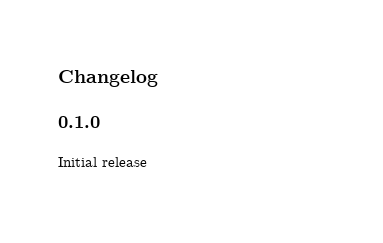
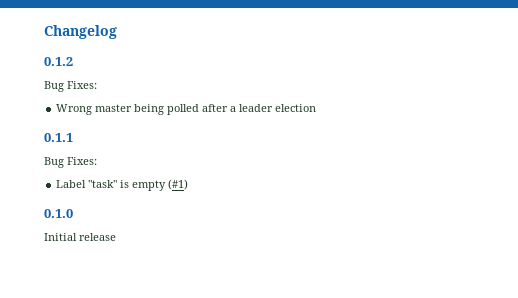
+ 0.1.2
+ Bug Fixes:
+ Wrong master being polled after a leader election
+ 0.1.1
+ Bug Fixes:
+ Label "task" is empty (#1)

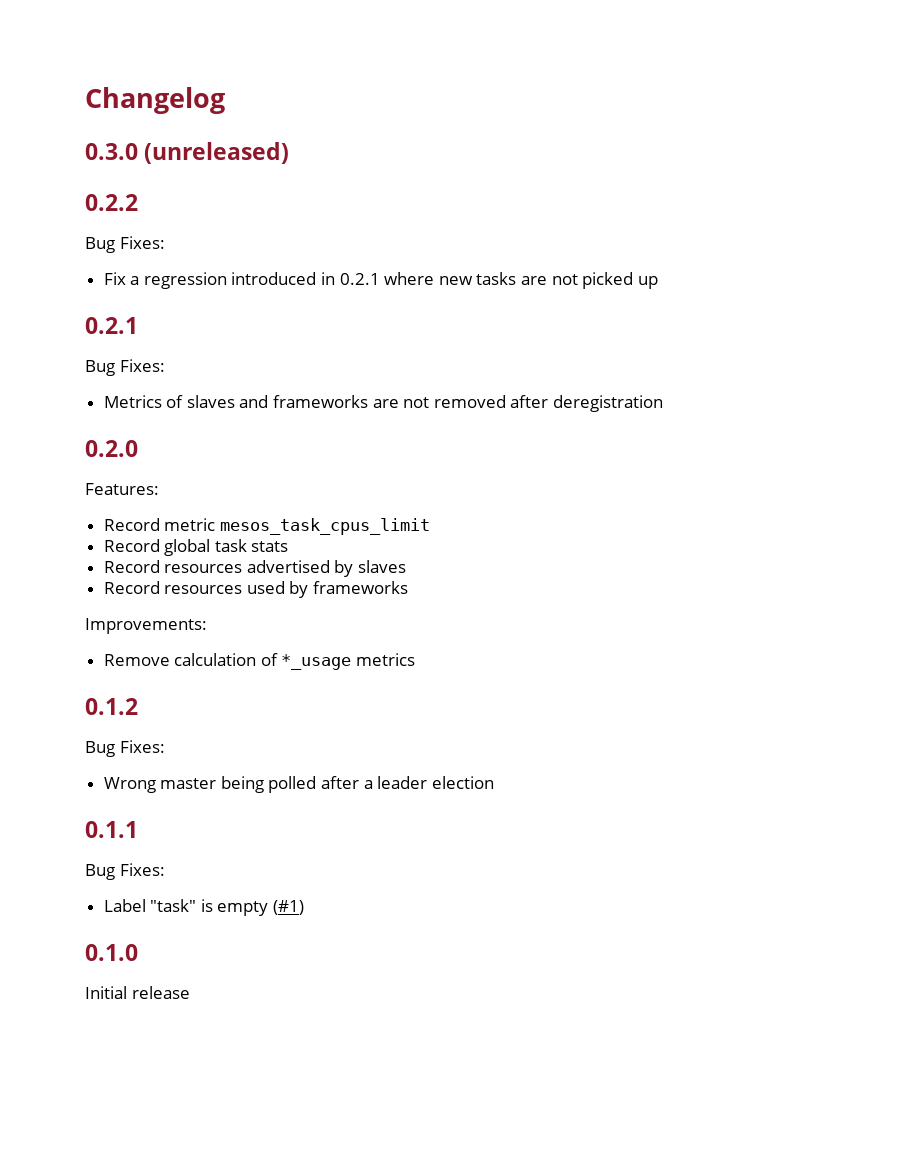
+ 0.3.0 (unreleased)
+ 0.2.2
+ Bug Fixes:
+ Fix a regression introduced in 0.2.1 where new tasks are not picked up
+ 0.2.1
+ Bug Fixes:
+ Metrics of slaves and frameworks are not removed after deregistration
+ 0.2.0
+ Features:
+ Record metric mesos_task_cpus_limit
+ Record global task stats
+ Record resources advertised by slaves
+ Record resources used by frameworks
+ Improvements:
+ Remove calculation of *_usage metrics

